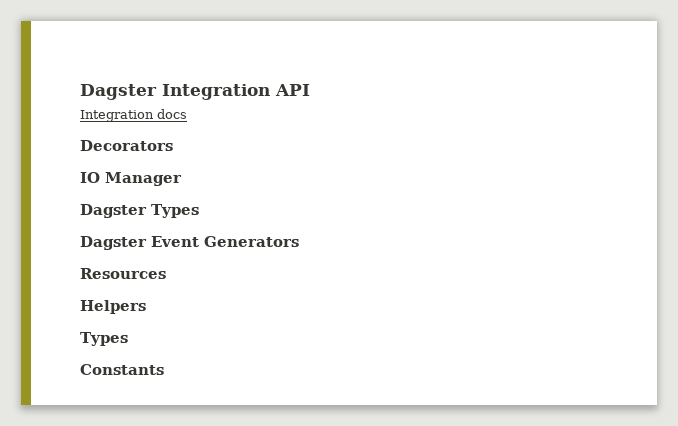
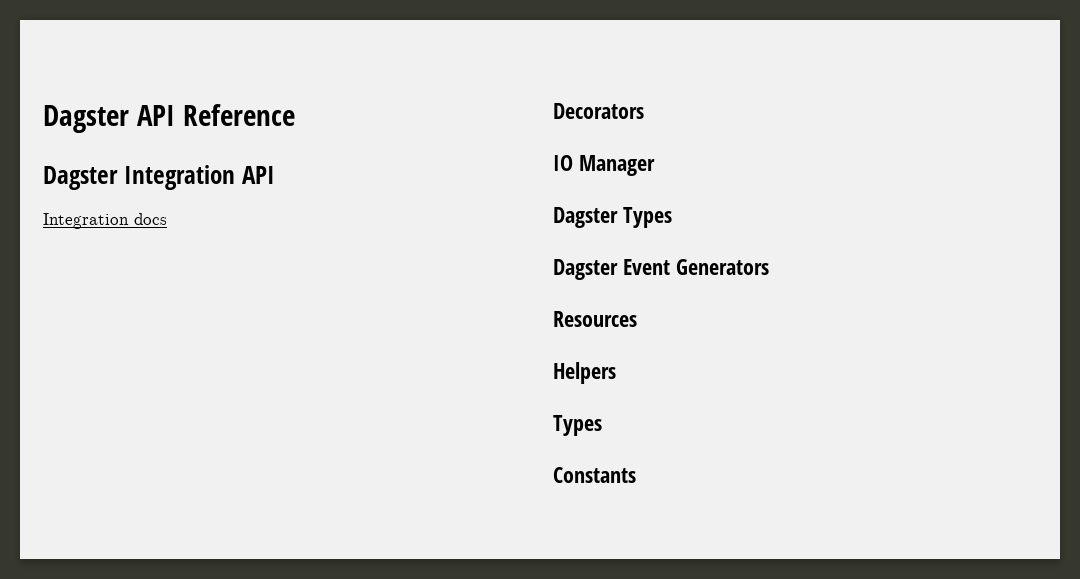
+ Dagster API Reference

